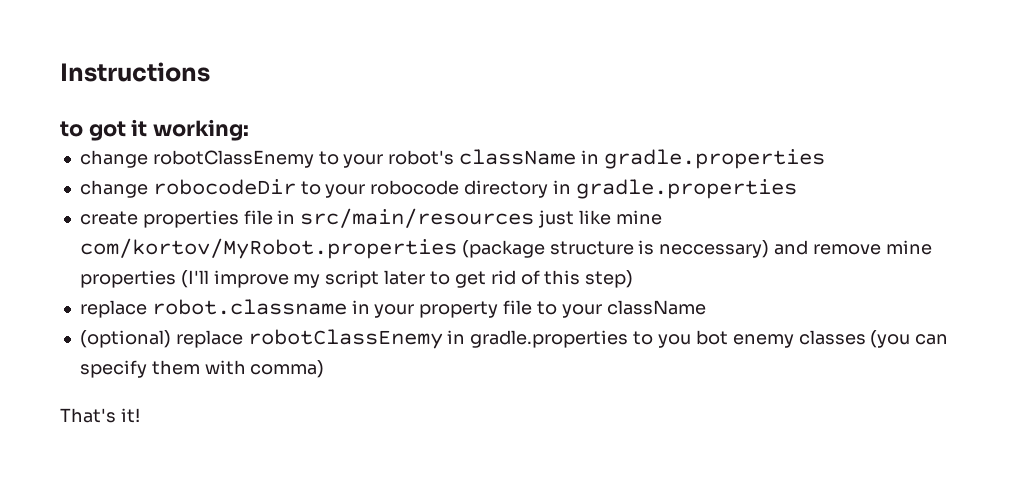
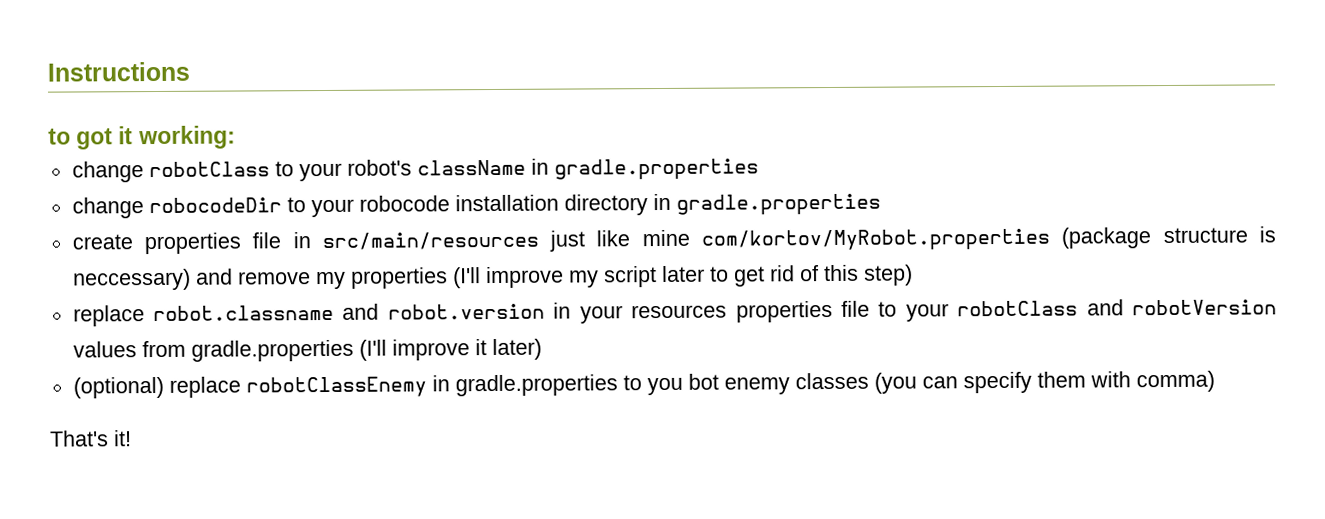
- change robotClassEnemy to your robot's className in gradle.properties
+ change robotClass to your robot's className in gradle.properties
- change robocodeDir to your robocode directory in gradle.properties
+ change robocodeDir to your robocode installation directory in gradle.properties
- create properties file in src/main/resources just like mine com/kortov/MyRobot.properties (package structure is neccessary) and remove mine properties (I'll improve my script later to get rid of this step)
+ create properties file in src/main/resources just like mine com/kortov/MyRobot.properties (package structure is neccessary) and remove my properties (I'll improve my script later to get rid of this step)
- replace robot.classname in your property file to your className
+ replace robot.classname and robot.version in your resources properties file to your robotClass and robotVersion values from gradle.properties (I'll improve it later)

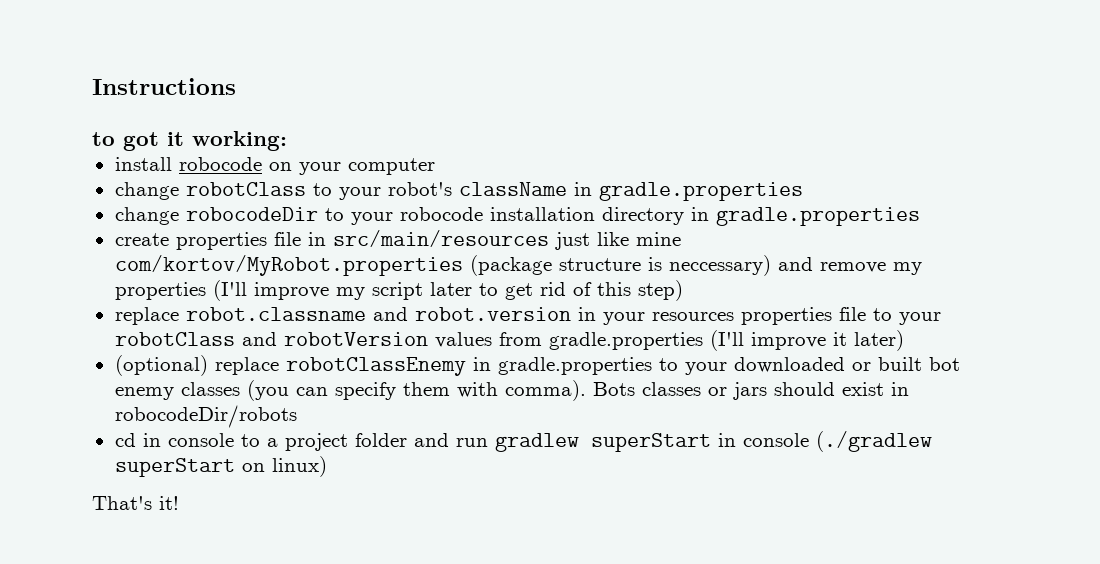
+ install robocode on your computer
- (optional) replace robotClassEnemy in gradle.properties to you bot enemy classes (you can specify them with comma)
+ (optional) replace robotClassEnemy in gradle.properties to your downloaded or built bot enemy classes (you can specify them with comma). Bots classes or jars should exist in robocodeDir/robots
+ cd in console to a project folder and run gradlew superStart in console (./gradlew superStart on linux)

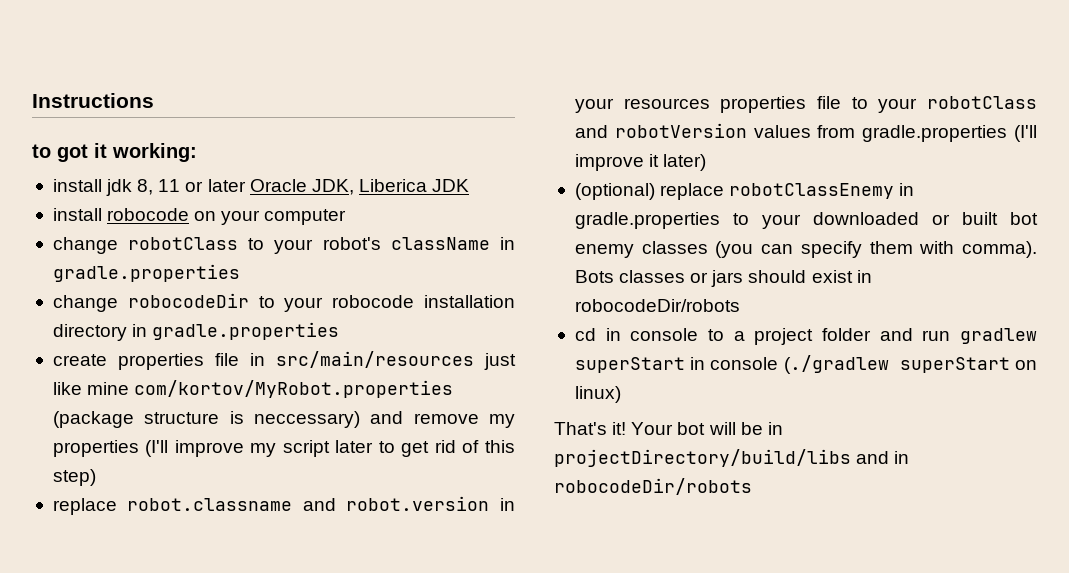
+ install jdk 8, 11 or later Oracle JDK, Liberica JDK
+ Your bot will be in projectDirectory/build/libs and in robocodeDir/robots

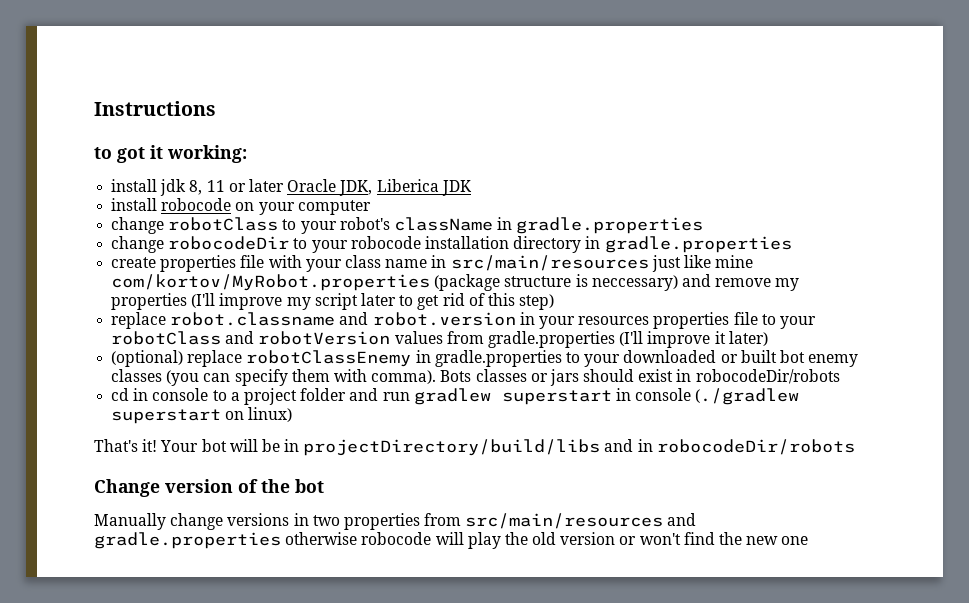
- create properties file in src/main/resources just like mine com/kortov/MyRobot.properties (package structure is neccessary) and remove my properties (I'll improve my script later to get rid of this step)
+ create properties file with your class name in src/main/resources just like mine com/kortov/MyRobot.properties (package structure is neccessary) and remove my properties (I'll improve my script later to get rid of this step)
- cd in console to a project folder and run gradlew superStart in console (./gradlew superStart on linux)
+ cd in console to a project folder and run gradlew superstart in console (./gradlew superstart on linux)
+ Change version of the bot
+ Manually change versions in two properties from src/main/resources and gradle.properties otherwise robocode will play the old version or won't find the new one

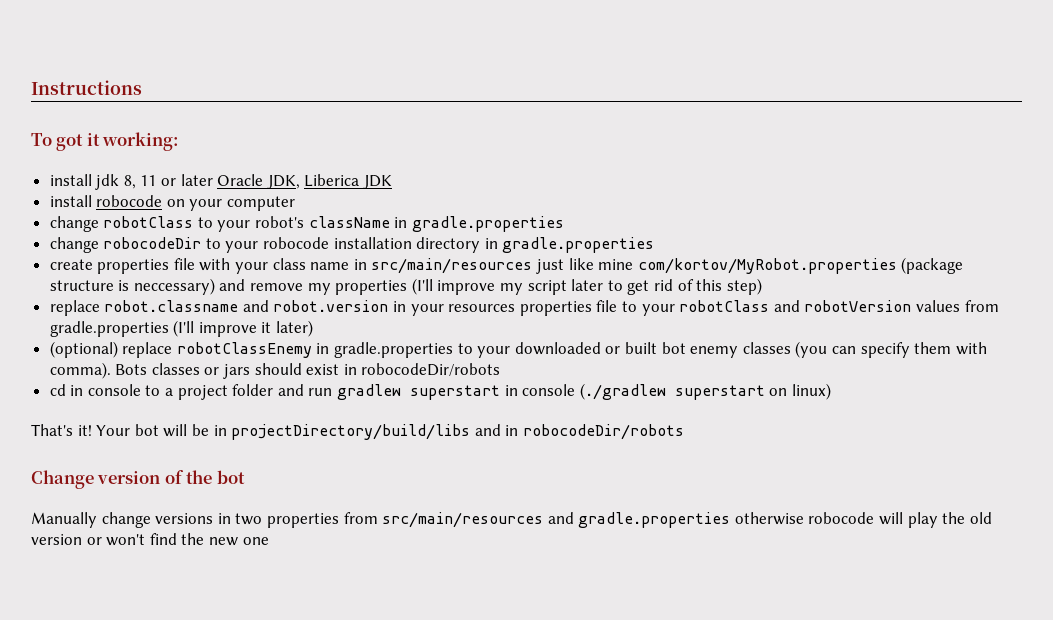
- to got it working:
+ To got it working:

